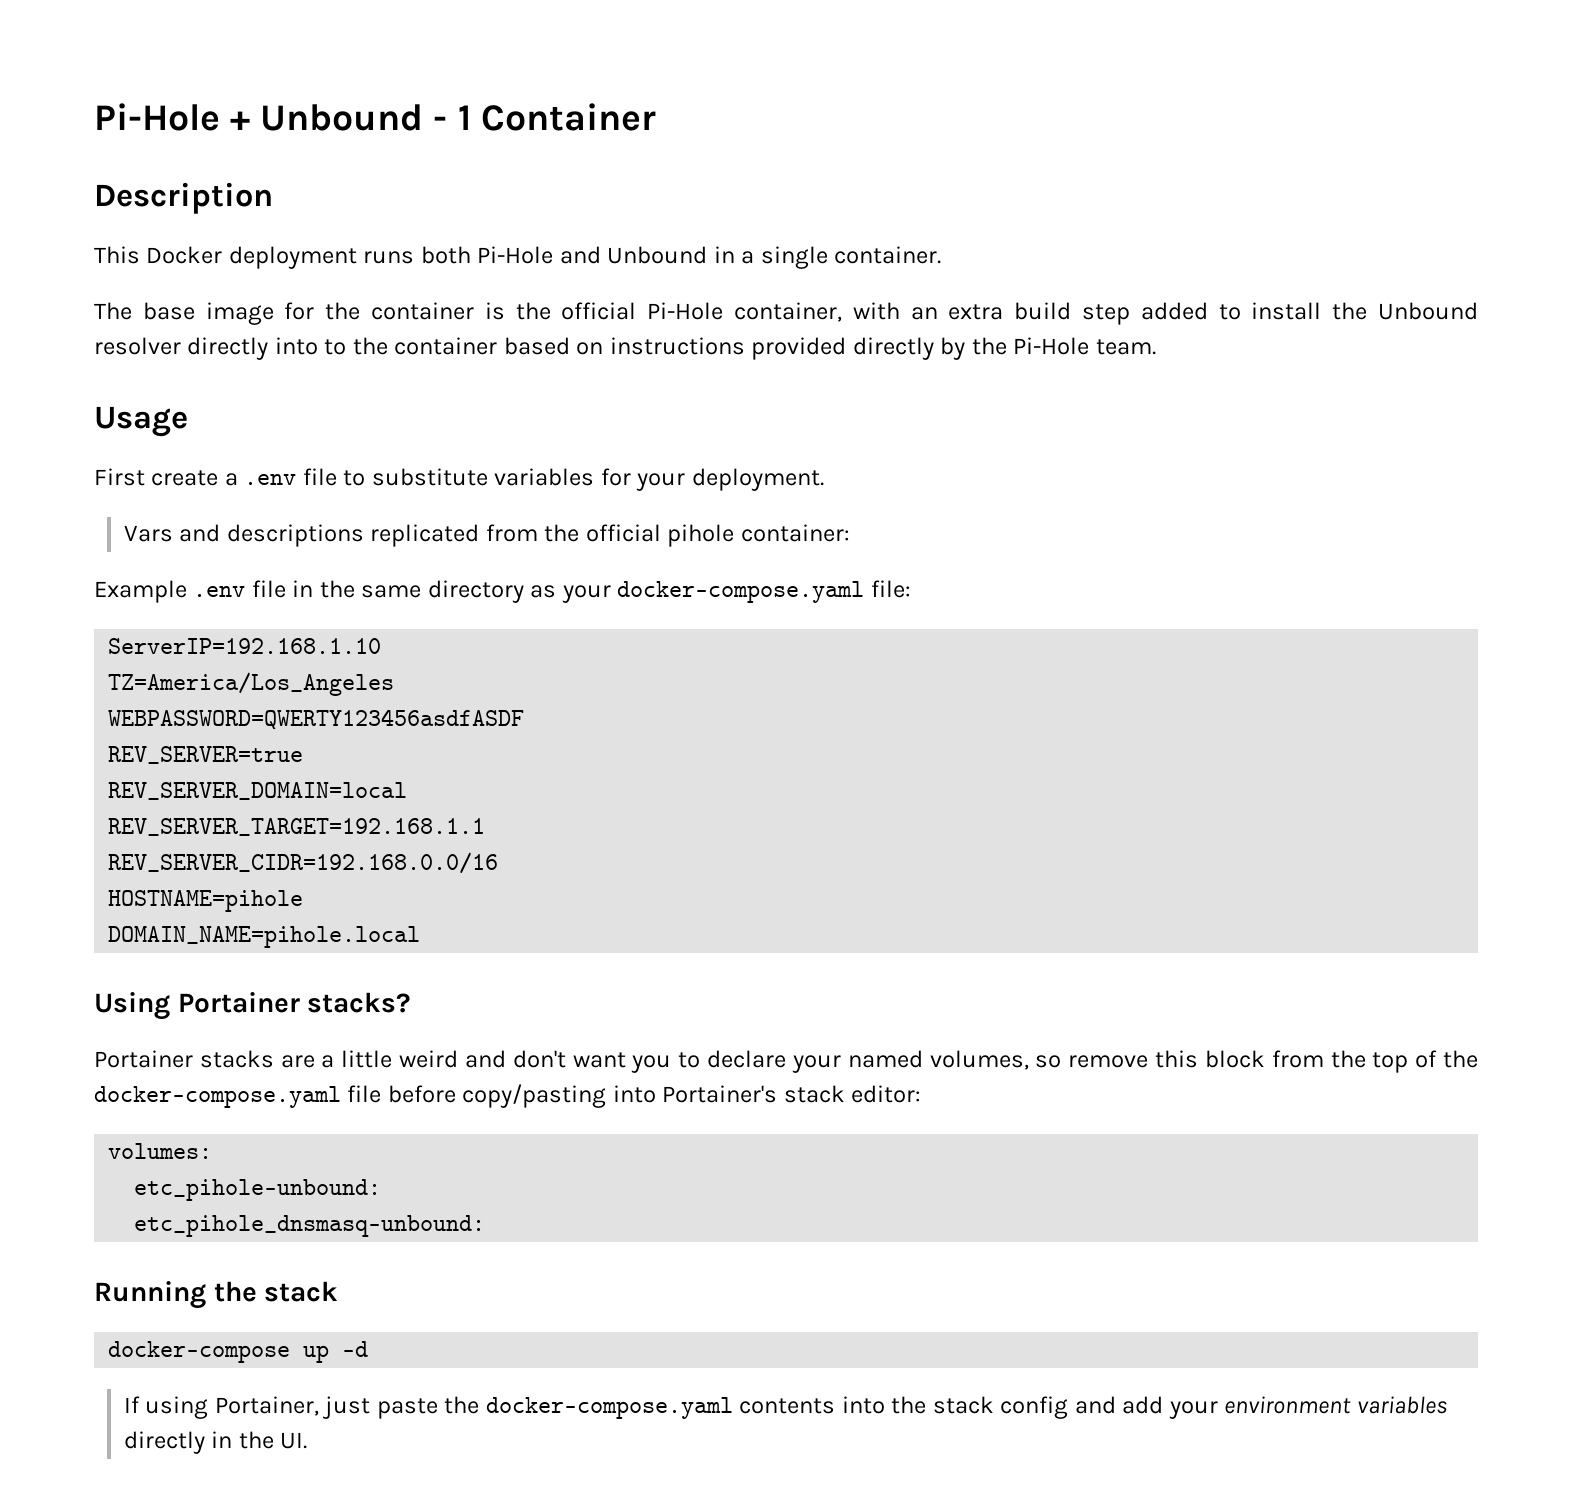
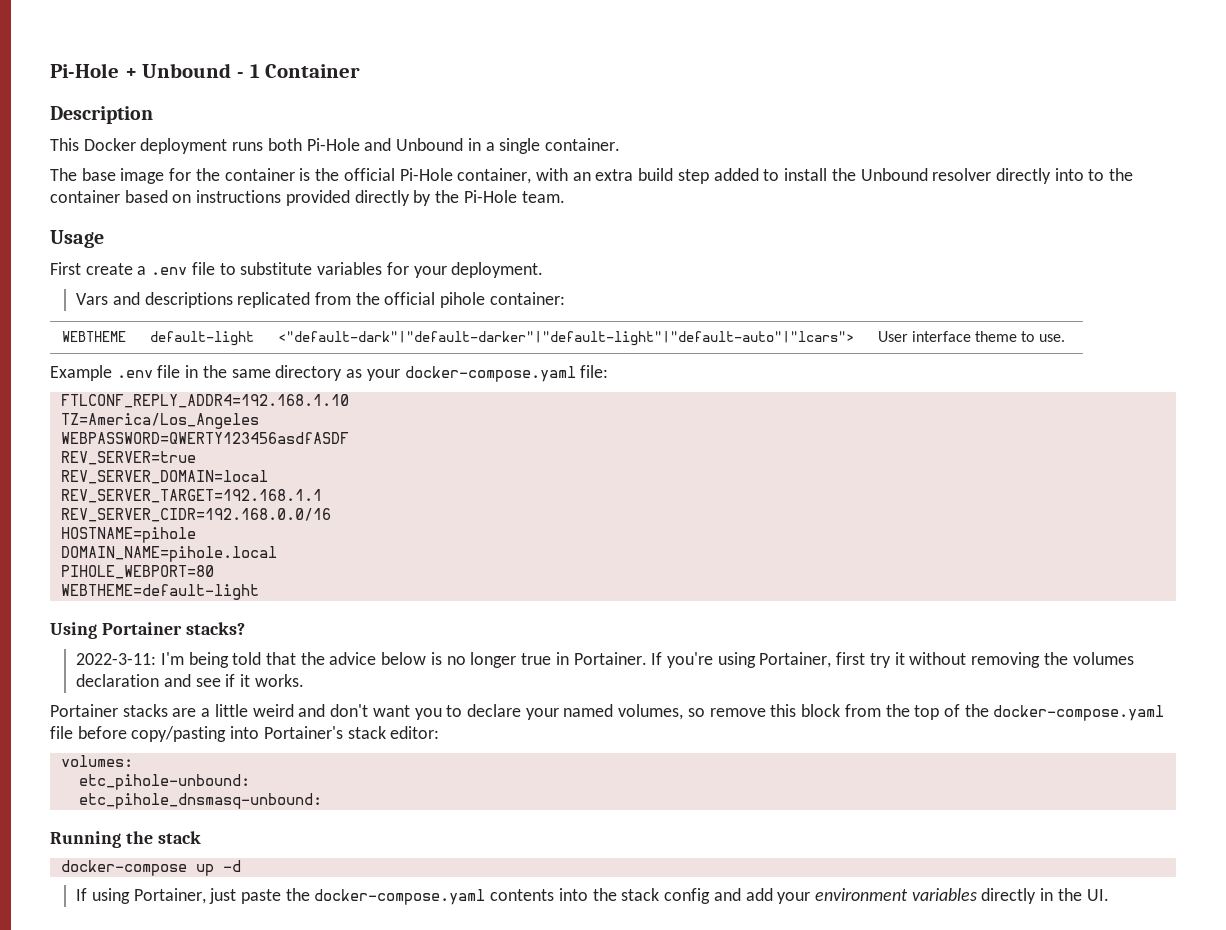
+ WEBTHEME | default-light | <"default-dark"|"default-darker"|"default-light"|"default-auto"|"lcars"> | User interface theme to use.
- ServerIP=192.168.1.10
+ FTLCONF_REPLY_ADDR4=192.168.1.10
+ PIHOLE_WEBPORT=80
+ WEBTHEME=default-light
+ 2022-3-11: I'm being told that the advice below is no longer true in Portainer. If you're using Portainer, first try it without removing the volumes declaration and see if it works.

